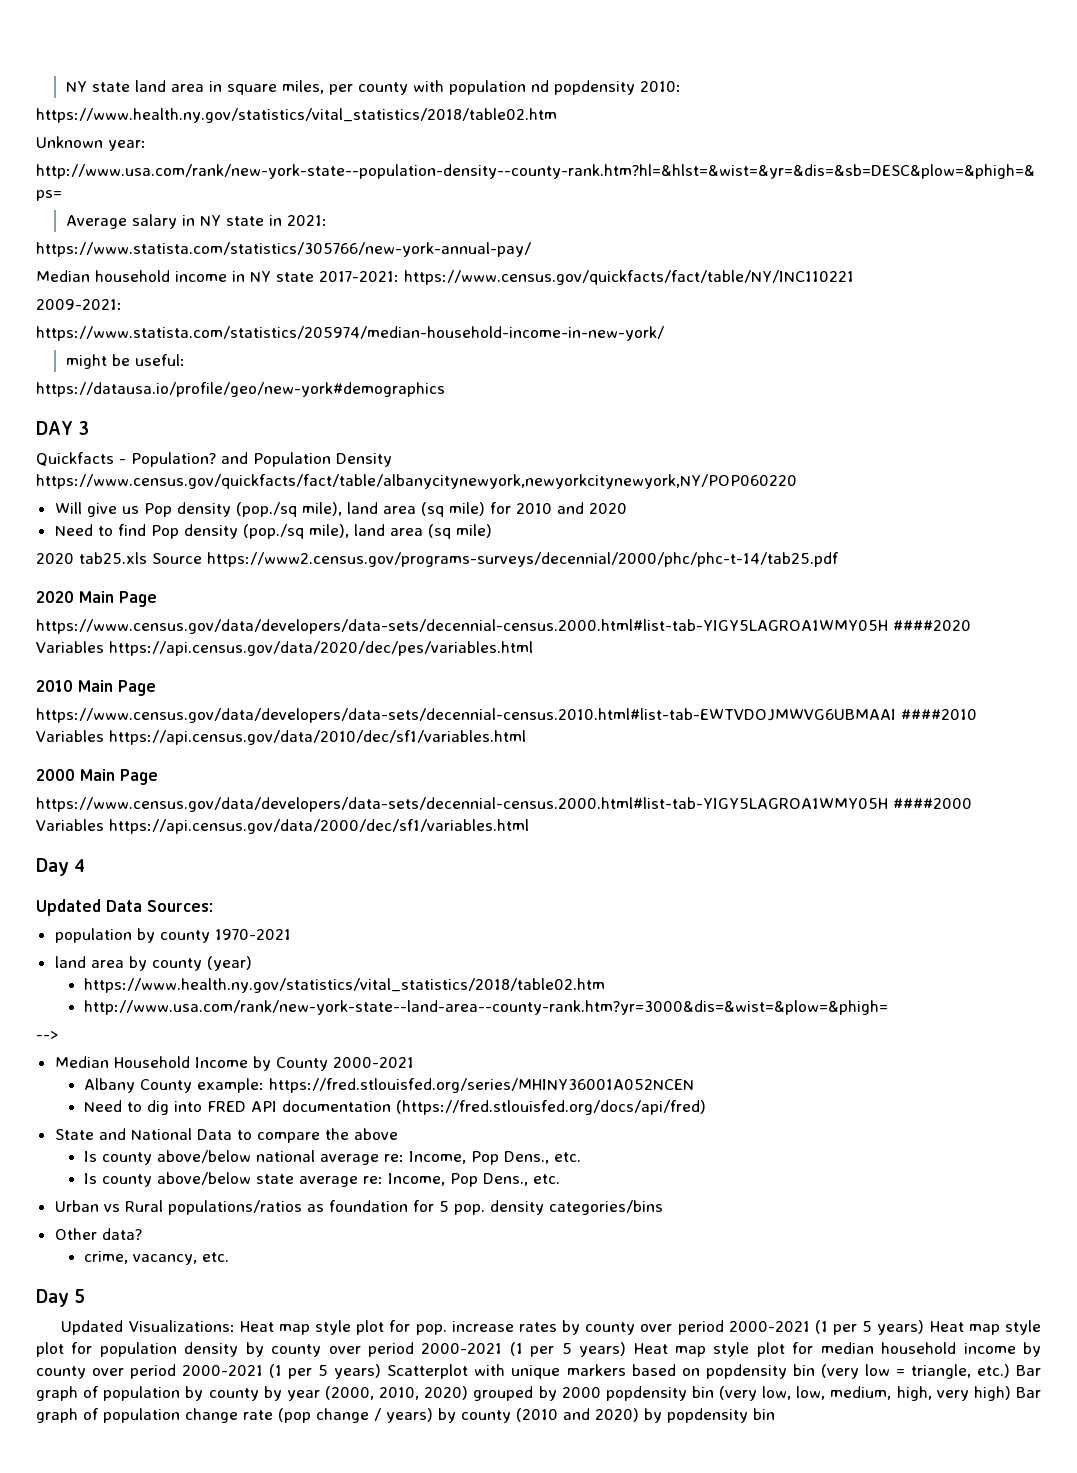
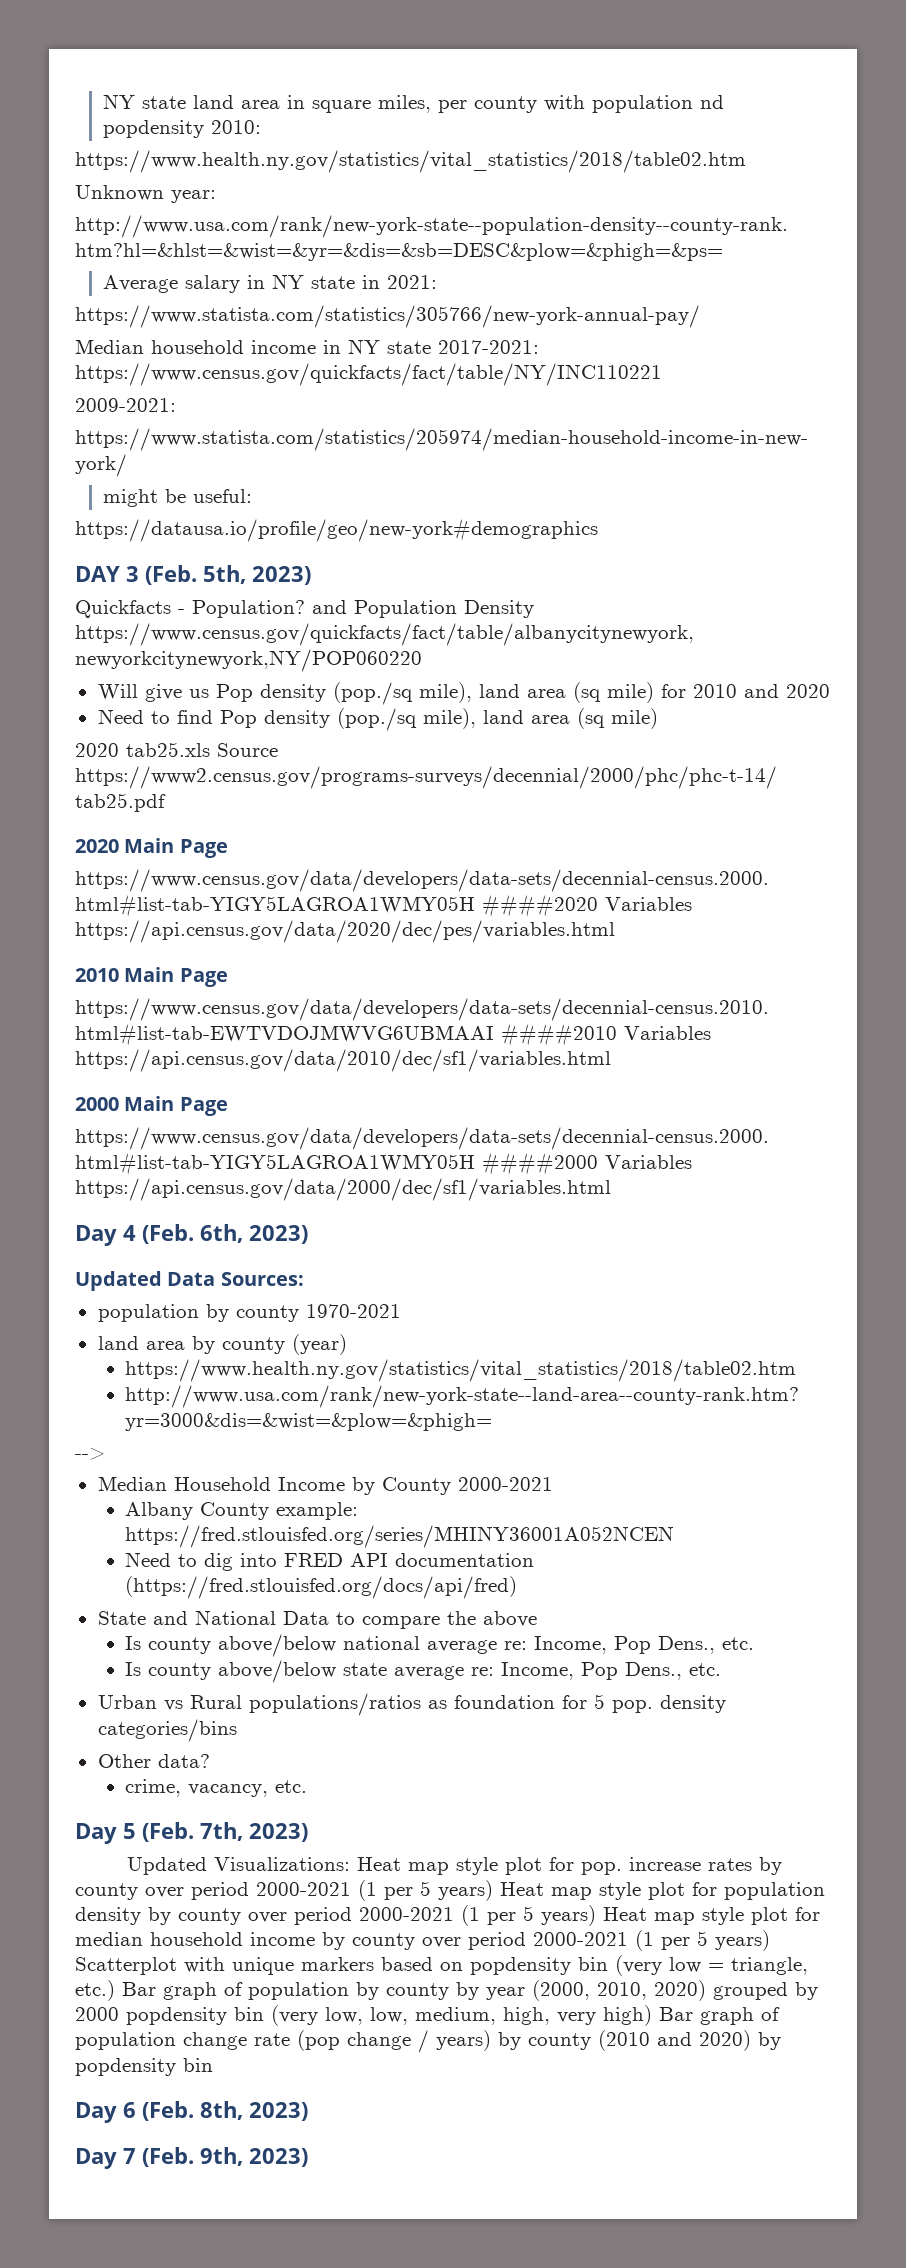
- DAY 3
+ DAY 3 (Feb. 5th, 2023)
- Day 4
+ Day 4 (Feb. 6th, 2023)
- Day 5
+ Day 5 (Feb. 7th, 2023)
+ Day 6 (Feb. 8th, 2023)
+ Day 7 (Feb. 9th, 2023)

